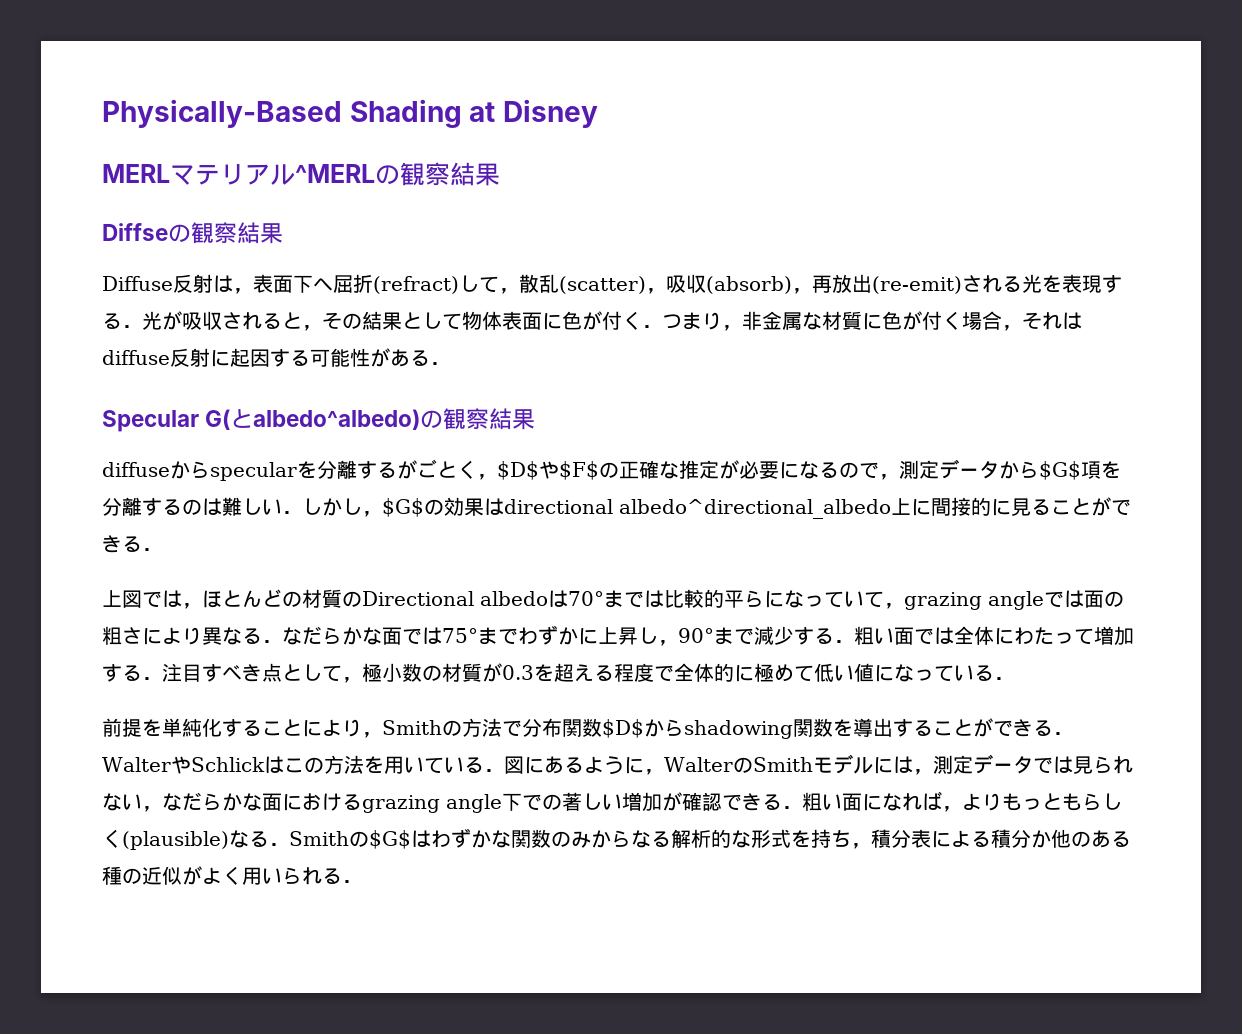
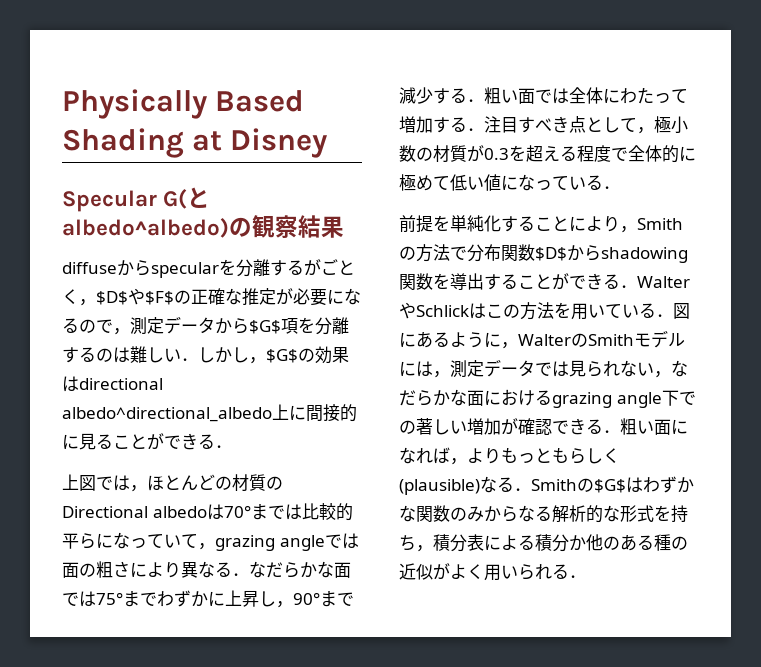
- Physically-Based Shading at Disney
+ Physically Based Shading at Disney
- MERLマテリアル^MERLの観察結果
- Diffseの観察結果
- Diffuse反射は，表面下へ屈折(refract)して，散乱(scatter)，吸収(absorb)，再放出(re-emit)される光を表現する．光が吸収されると，その結果として物体表面に色が付く．つまり，非金属な材質に色が付く場合，それはdiffuse反射に起因する可能性がある．

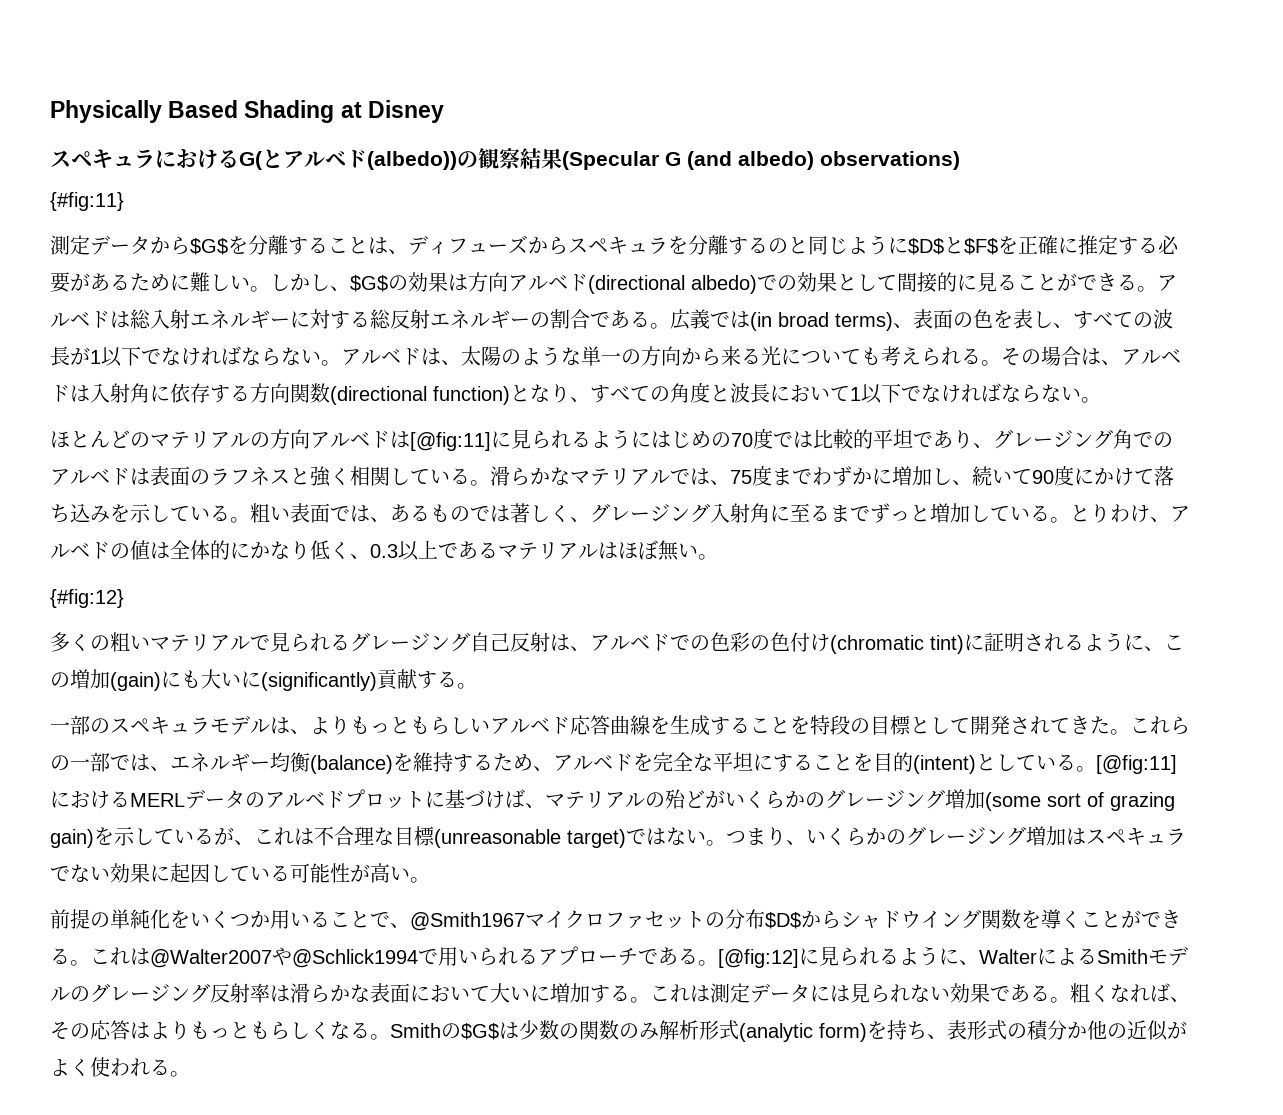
- Specular G(とalbedo^albedo)の観察結果
- diffuseからspecularを分離するがごとく，$D$や$F$の正確な推定が必要になるので，測定データから$G$項を分離するのは難しい．しかし，$G$の効果はdirectional albedo^directional_albedo上に間接的に見ることができる．
- 上図では，ほとんどの材質のDirectional albedoは70°までは比較的平らになっていて，grazing angleでは面の粗さにより異なる．なだらかな面では75°までわずかに上昇し，90°まで減少する．粗い面では全体にわたって増加する．注目すべき点として，極小数の材質が0.3を超える程度で全体的に極めて低い値になっている．
- 前提を単純化することにより，Smithの方法で分布関数$D$からshadowing関数を導出することができる．WalterやSchlickはこの方法を用いている．図にあるように，WalterのSmithモデルには，測定データでは見られない，なだらかな面におけるgrazing angle下での著しい増加が確認できる．粗い面になれば，よりもっともらしく(plausible)なる．Smithの$G$はわずかな関数のみからなる解析的な形式を持ち，積分表による積分か他のある種の近似がよく用いられる．
+ スペキュラにおけるG(とアルベド(albedo))の観察結果(Specular G (and albedo) observations)
+ {#fig:11}
+ 測定データから$G$を分離することは、ディフューズからスペキュラを分離するのと同じように$D$と$F$を正確に推定する必要があるために難しい。しかし、$G$の効果は方向アルベド(directional albedo)での効果として間接的に見ることができる。アルベドは総入射エネルギーに対する総反射エネルギーの割合である。広義では(in broad terms)、表面の色を表し、すべての波長が1以下でなければならない。アルベドは、太陽のような単一の方向から来る光についても考えられる。その場合は、アルベドは入射角に依存する方向関数(directional function)となり、すべての角度と波長において1以下でなければならない。
+ ほとんどのマテリアルの方向アルベドは[@fig:11]に見られるようにはじめの70度では比較的平坦であり、グレージング角でのアルベドは表面のラフネスと強く相関している。滑らかなマテリアルでは、75度までわずかに増加し、続いて90度にかけて落ち込みを示している。粗い表面では、あるものでは著しく、グレージング入射角に至るまでずっと増加している。とりわけ、アルベドの値は全体的にかなり低く、0.3以上であるマテリアルはほぼ無い。
+ {#fig:12}
+ 多くの粗いマテリアルで見られるグレージング自己反射は、アルベドでの色彩の色付け(chromatic tint)に証明されるように、この増加(gain)にも大いに(significantly)貢献する。
+ 一部のスペキュラモデルは、よりもっともらしいアルベド応答曲線を生成することを特段の目標として開発されてきた。これらの一部では、エネルギー均衡(balance)を維持するため、アルベドを完全な平坦にすることを目的(intent)としている。[@fig:11]におけるMERLデータのアルベドプロットに基づけば、マテリアルの殆どがいくらかのグレージング増加(some sort of grazing gain)を示しているが、これは不合理な目標(unreasonable target)ではない。つまり、いくらかのグレージング増加はスペキュラでない効果に起因している可能性が高い。
+ 前提の単純化をいくつか用いることで、@Smith1967マイクロファセットの分布$D$からシャドウイング関数を導くことができる。これは@Walter2007や@Schlick1994で用いられるアプローチである。[@fig:12]に見られるように、WalterによるSmithモデルのグレージング反射率は滑らかな表面において大いに増加する。これは測定データには見られない効果である。粗くなれば、その応答はよりもっともらしくなる。Smithの$G$は少数の関数のみ解析形式(analytic form)を持ち、表形式の積分か他の近似がよく使われる。

